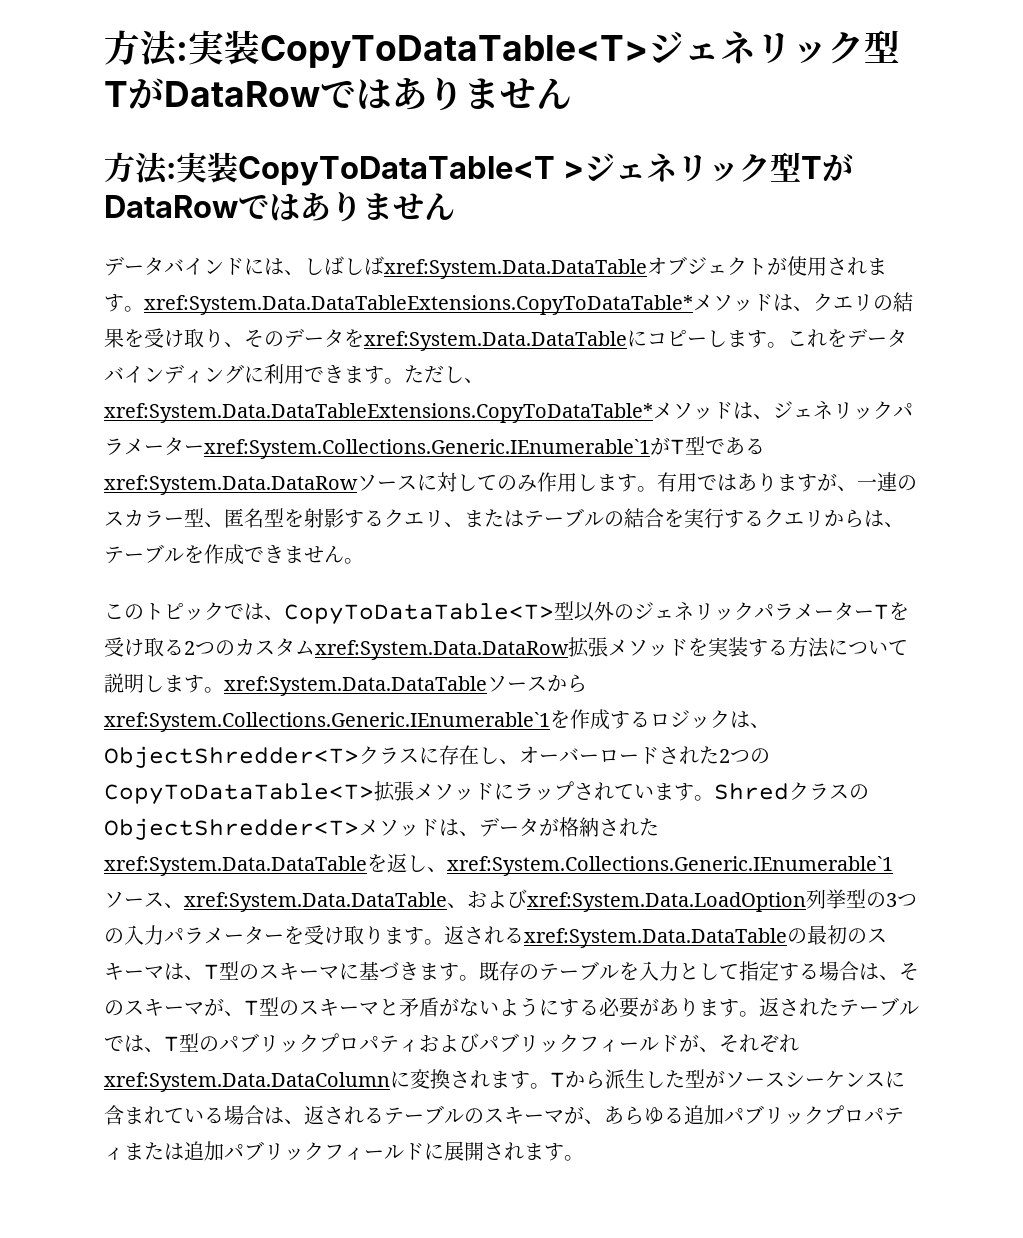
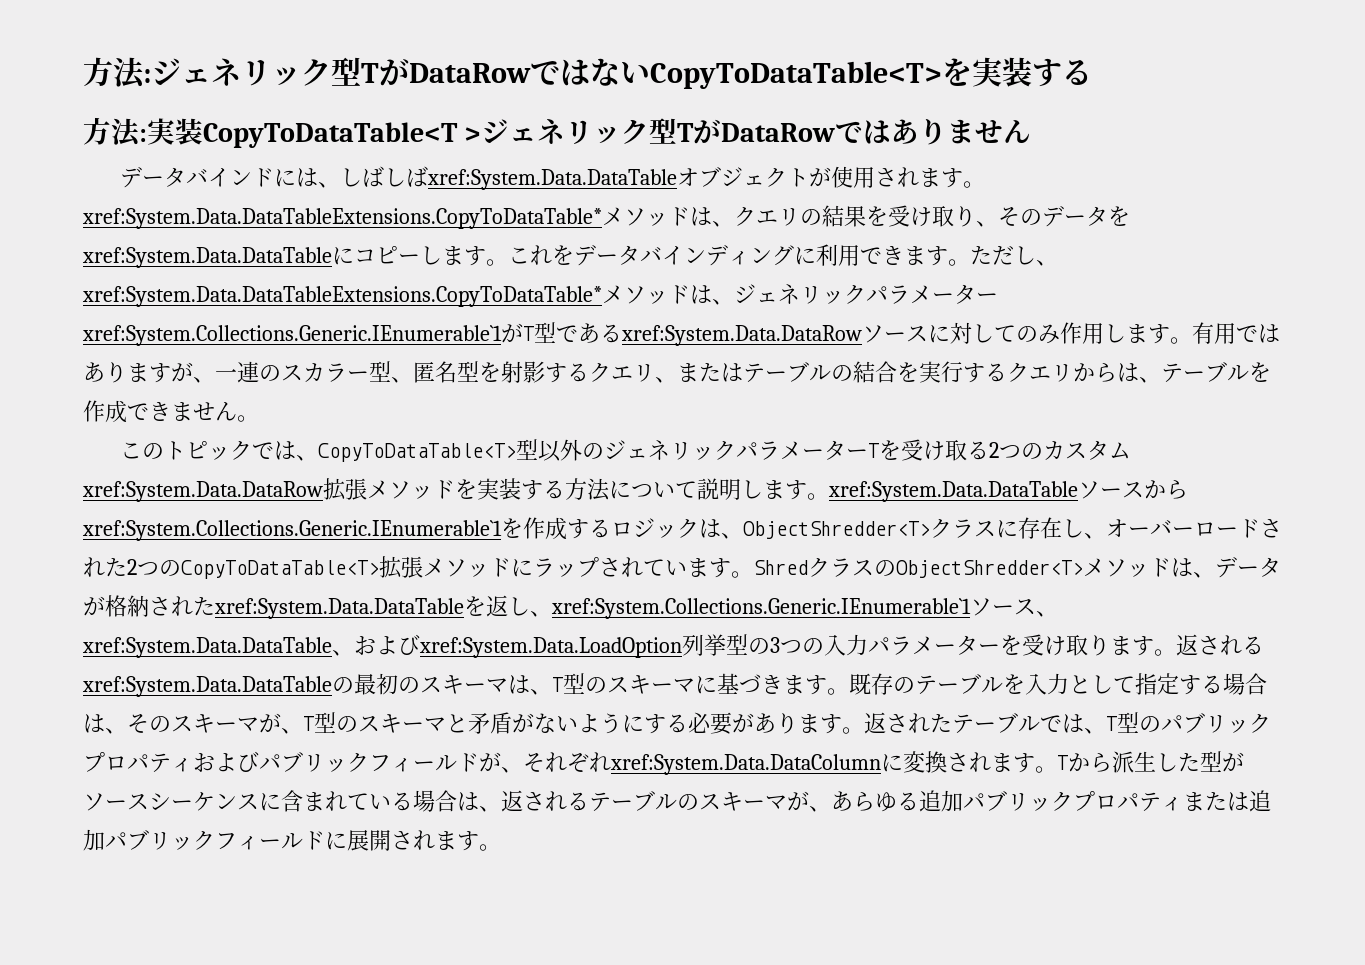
- 方法:実装CopyToDataTable<T>ジェネリック型TがDataRowではありません
+ 方法:ジェネリック型TがDataRowではないCopyToDataTable<T>を実装する

